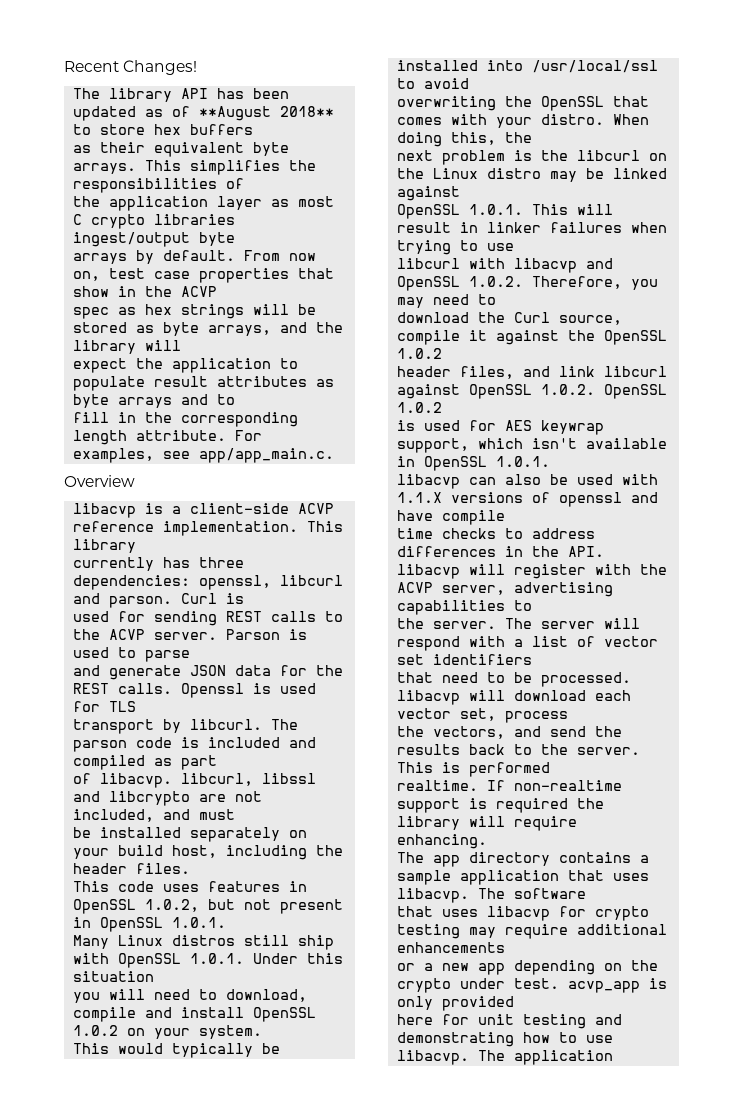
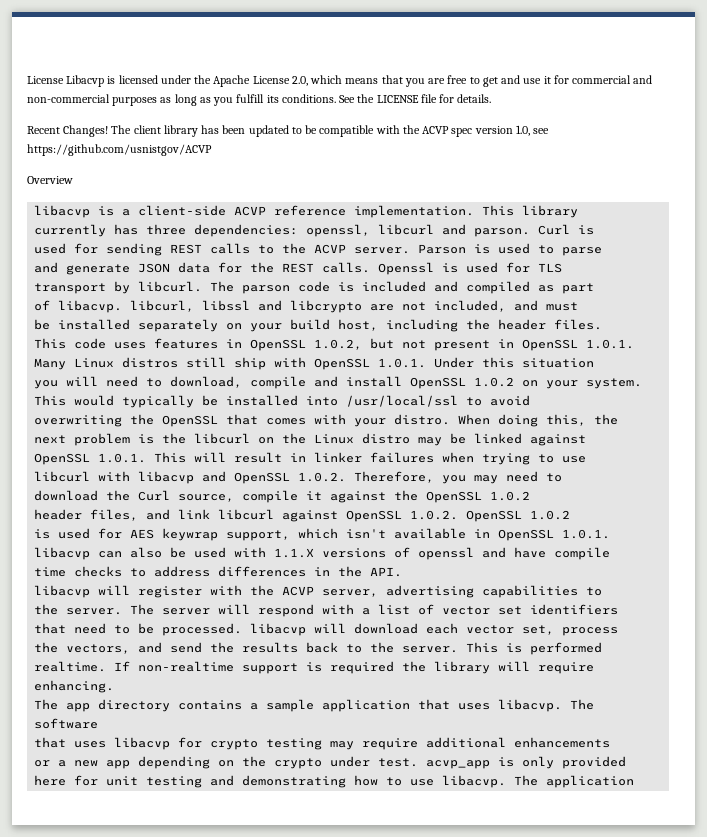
- Recent Changes!
- The library API has been updated as of **August 2018** to store hex buffers
- as their equivalent byte arrays. This simplifies the responsibilities of
- the application layer as most C crypto libraries ingest/output byte
- arrays by default. From now on, test case properties that show in the ACVP
- spec as hex strings will be stored as byte arrays, and the library will
- expect the application to populate result attributes as byte arrays and to
- fill in the corresponding length attribute. For examples, see app/app_main.c.
+ License Libacvp is licensed under the Apache License 2.0, which means that you are free to get and use it for commercial and non-commercial purposes as long as you fulfill its conditions. See the LICENSE file for details.
+ Recent Changes! The client library has been updated to be compatible with the ACVP spec version 1.0, see https://github.com/usnistgov/ACVP

